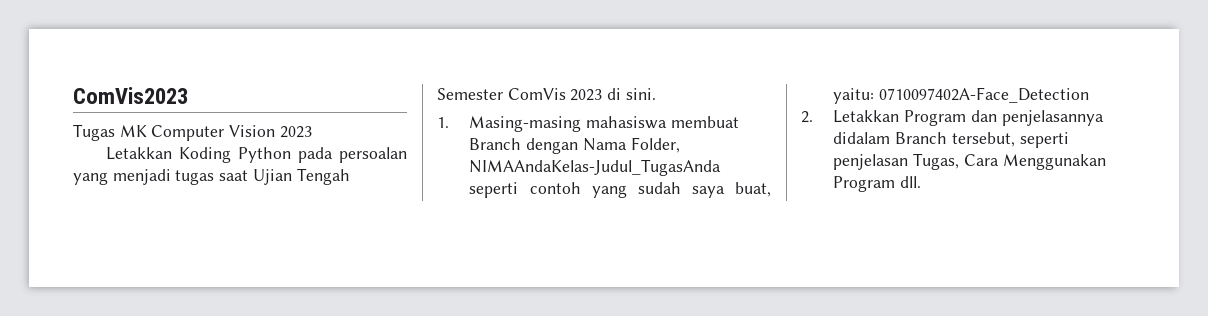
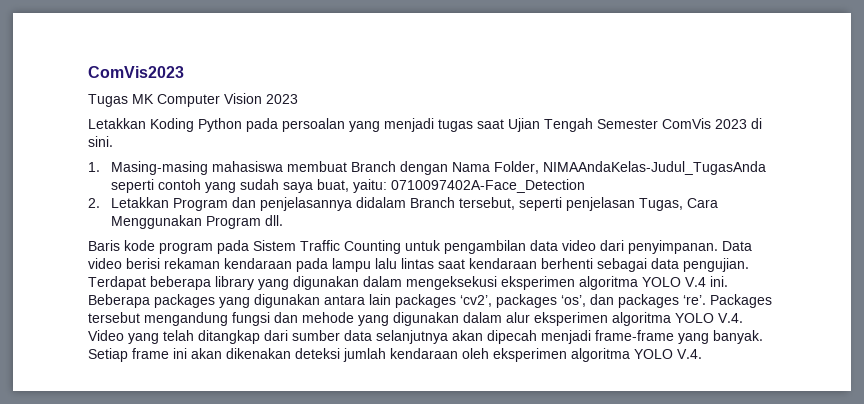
+ Baris kode program pada Sistem Traffic Counting untuk pengambilan data video dari penyimpanan. Data video berisi rekaman kendaraan pada lampu lalu lintas saat kendaraan berhenti sebagai data pengujian. Terdapat beberapa library yang digunakan dalam mengeksekusi eksperimen algoritma YOLO V.4 ini. Beberapa packages yang digunakan antara lain packages ‘cv2’, packages ‘os’, dan packages ‘re’. Packages tersebut mengandung fungsi dan mehode yang digunakan dalam alur eksperimen algoritma YOLO V.4. Video yang telah ditangkap dari sumber data selanjutnya akan dipecah menjadi frame-frame yang banyak. Setiap frame ini akan dikenakan deteksi jumlah kendaraan oleh eksperimen algoritma YOLO V.4.

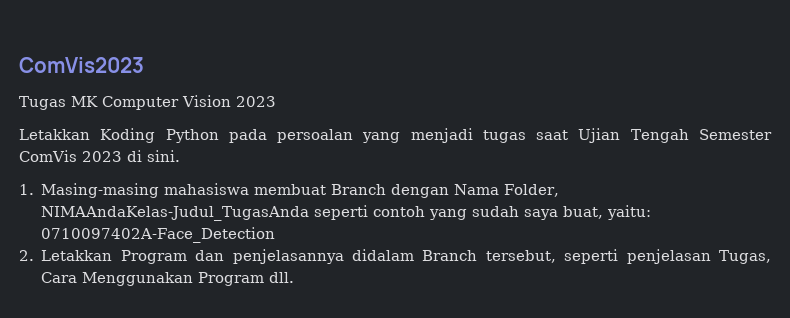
- Baris kode program pada Sistem Traffic Counting untuk pengambilan data video dari penyimpanan. Data video berisi rekaman kendaraan pada lampu lalu lintas saat kendaraan berhenti sebagai data pengujian. Terdapat beberapa library yang digunakan dalam mengeksekusi eksperimen algoritma YOLO V.4 ini. Beberapa packages yang digunakan antara lain packages ‘cv2’, packages ‘os’, dan packages ‘re’. Packages tersebut mengandung fungsi dan mehode yang digunakan dalam alur eksperimen algoritma YOLO V.4. Video yang telah ditangkap dari sumber data selanjutnya akan dipecah menjadi frame-frame yang banyak. Setiap frame ini akan dikenakan deteksi jumlah kendaraan oleh eksperimen algoritma YOLO V.4.

